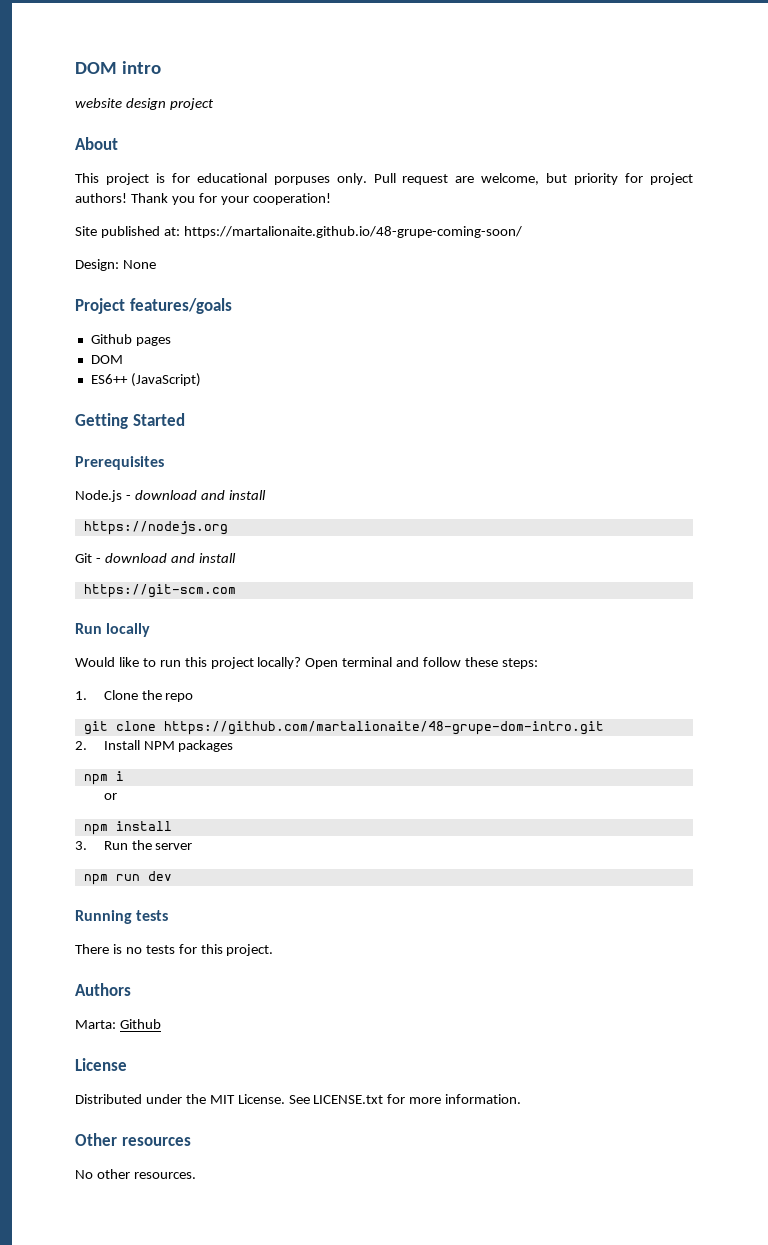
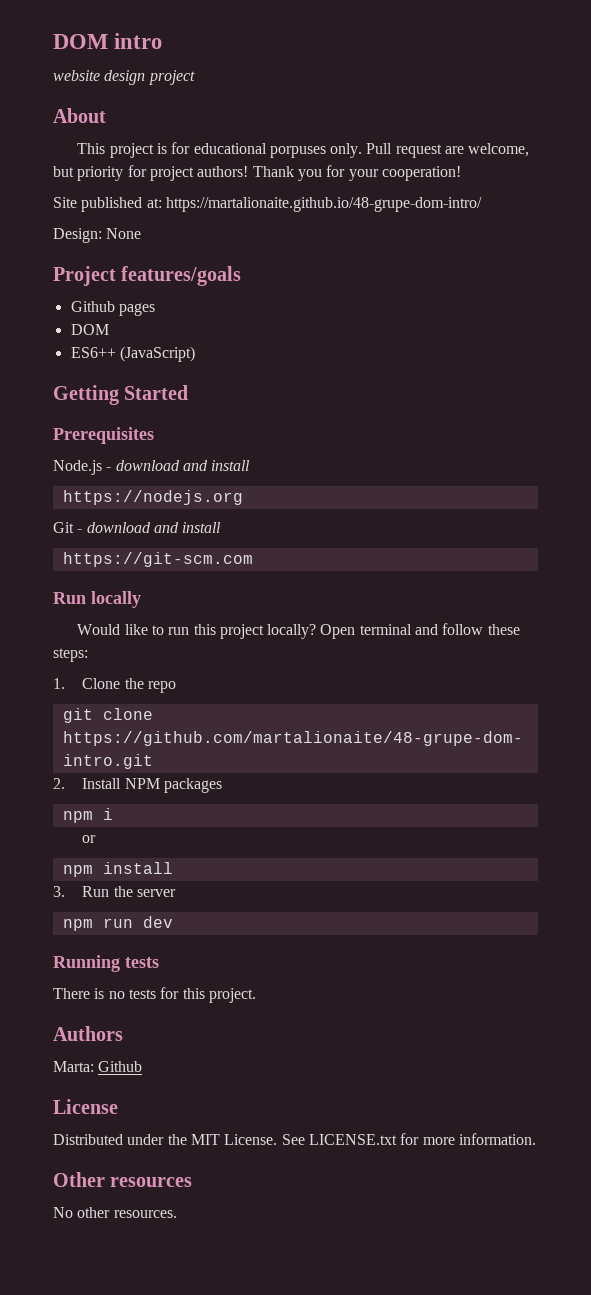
- Site published at: https://martalionaite.github.io/48-grupe-coming-soon/
+ Site published at: https://martalionaite.github.io/48-grupe-dom-intro/

